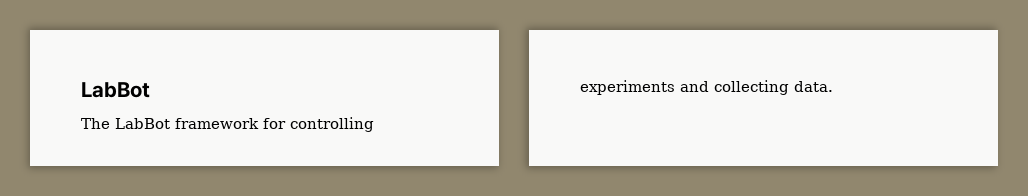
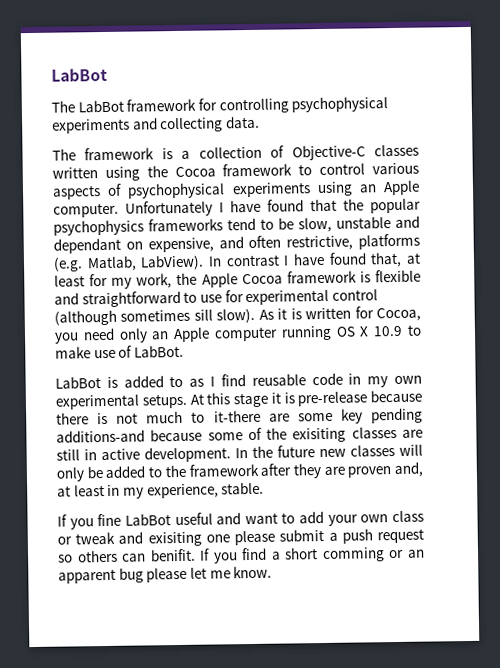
- The LabBot framework for controlling experiments and collecting data.
+ The LabBot framework for controlling psychophysical experiments and collecting data.
+ The framework is a collection of Objective-C classes written using the Cocoa framework to control various aspects of psychophysical experiments using an Apple computer. Unfortunately I have found that the popular psychophysics frameworks tend to be slow, unstable and dependant on expensive, and often restrictive, platforms (e.g. Matlab, LabView). In contrast I have found that, at least for my work, the Apple Cocoa framework is flexible and straightforward to use for experimental control (although sometimes sill slow). As it is written for Cocoa, you need only an Apple computer running OS X 10.9 to make use of LabBot.
+ LabBot is added to as I find reusable code in my own experimental setups. At this stage it is pre-release because there is not much to it-there are some key pending additions-and because some of the exisiting classes are still in active development. In the future new classes will only be added to the framework after they are proven and, at least in my experience, stable.
+ If you fine LabBot useful and want to add your own class or tweak and exisiting one please submit a push request so others can benifit. If you find a short comming or an apparent bug please let me know.

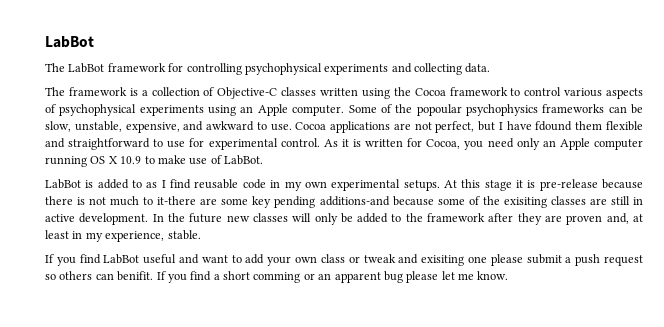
- Unfortunately I have found that the popular psychophysics frameworks tend to be slow, unstable and dependant on expensive, and often restrictive, platforms (e.g. Matlab, LabView). In contrast I have found that, at least for my work, the Apple Cocoa framework is flexible and straightforward to use for experimental control (although sometimes sill slow).
+ Some of the popoular psychophysics frameworks can be slow, unstable, expensive, and awkward to use. Cocoa applications are not perfect, but I have fdound them flexible and straightforward to use for experimental control.
- If you fine LabBot useful and want to add your own class or tweak and exisiting one please submit a push request so others can benifit.
+ If you find LabBot useful and want to add your own class or tweak and exisiting one please submit a push request so others can benifit.

